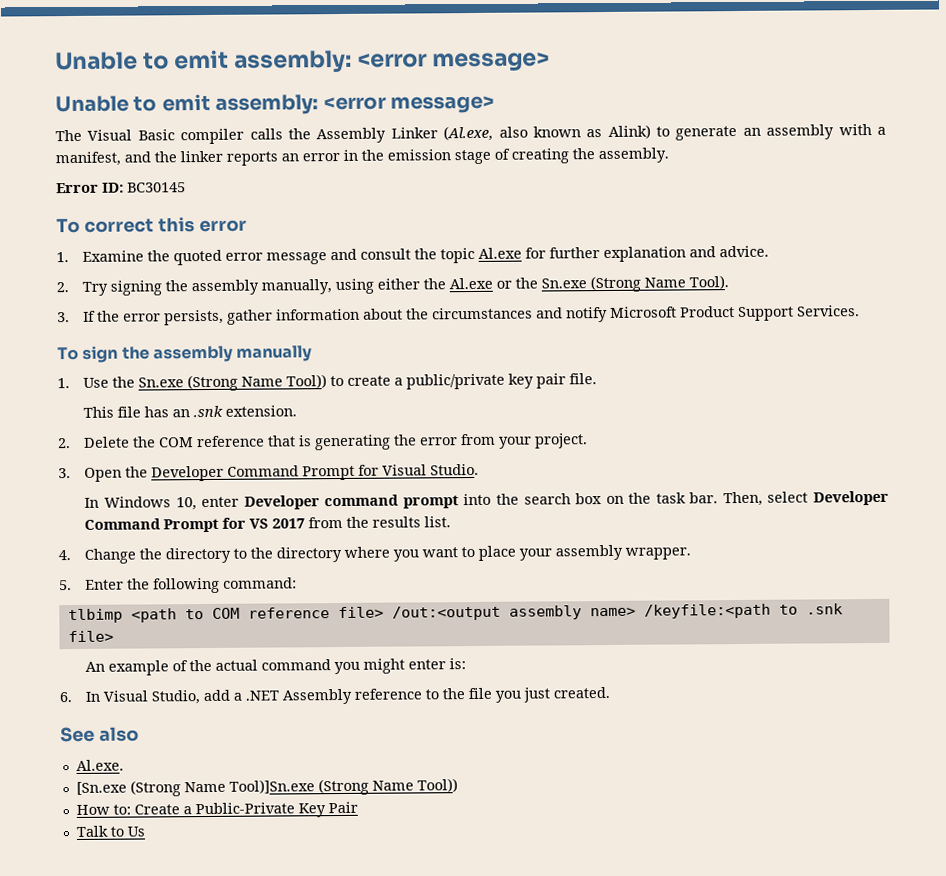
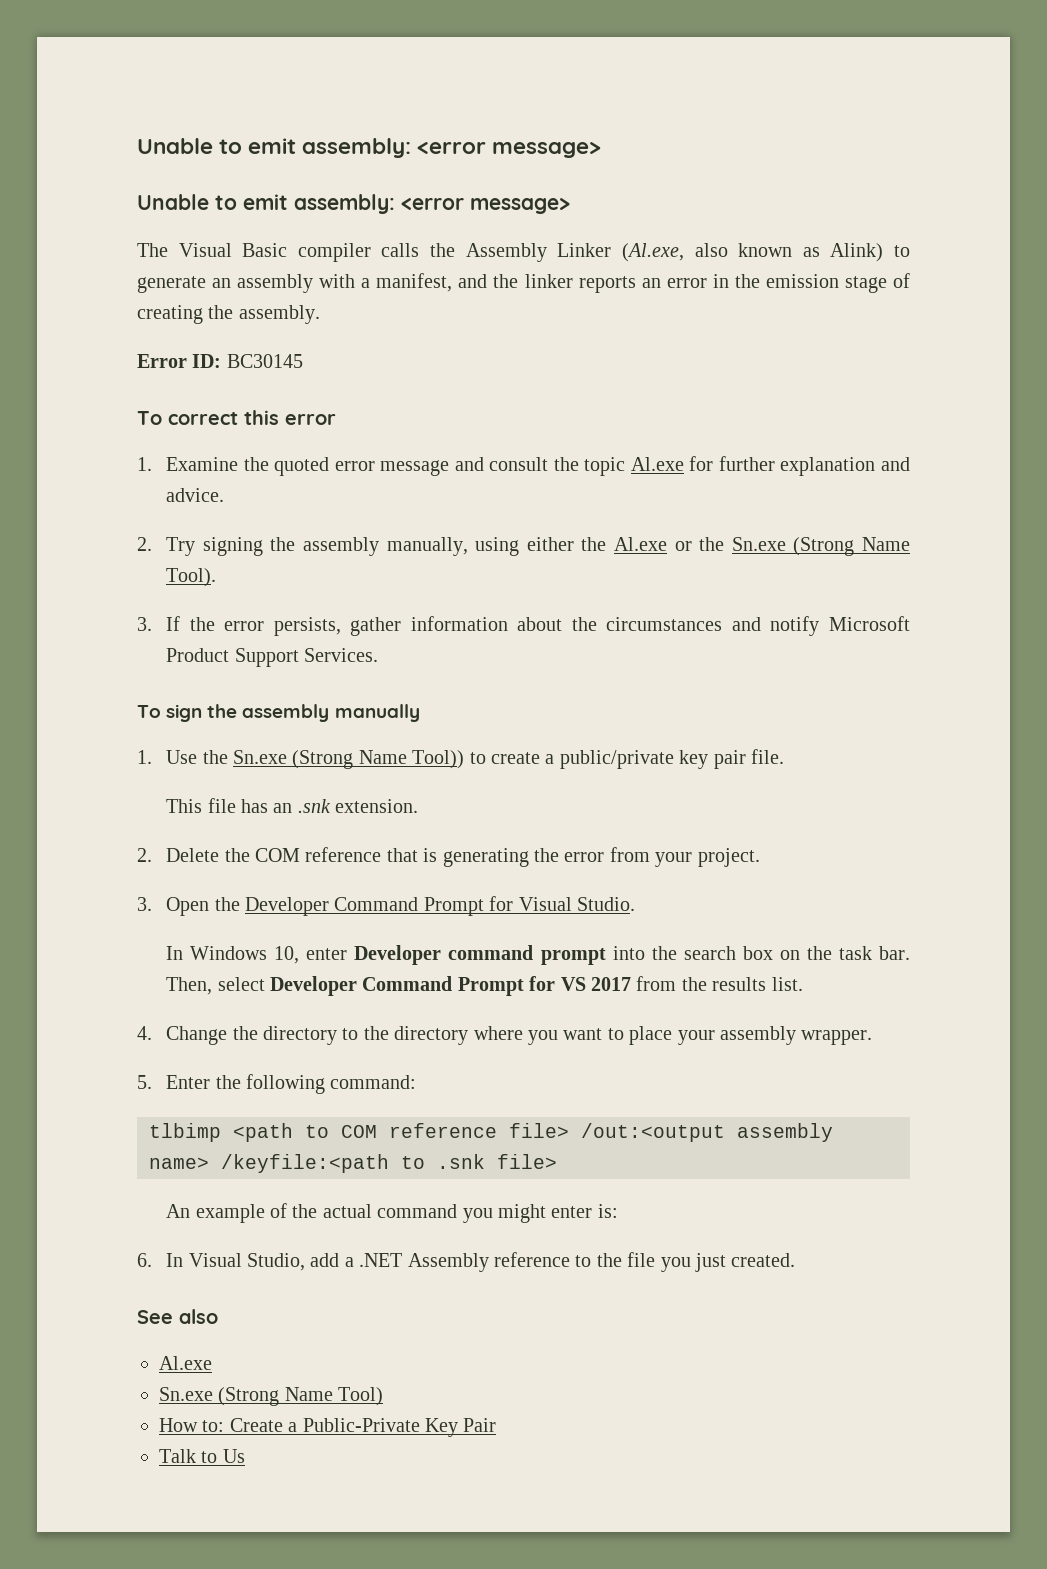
  See also
- Al.exe.
- [Sn.exe (Strong Name Tool)]Sn.exe (Strong Name Tool))
+ Al.exe
+ Sn.exe (Strong Name Tool)

